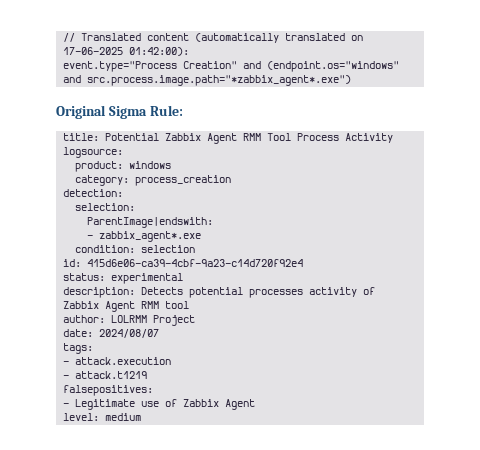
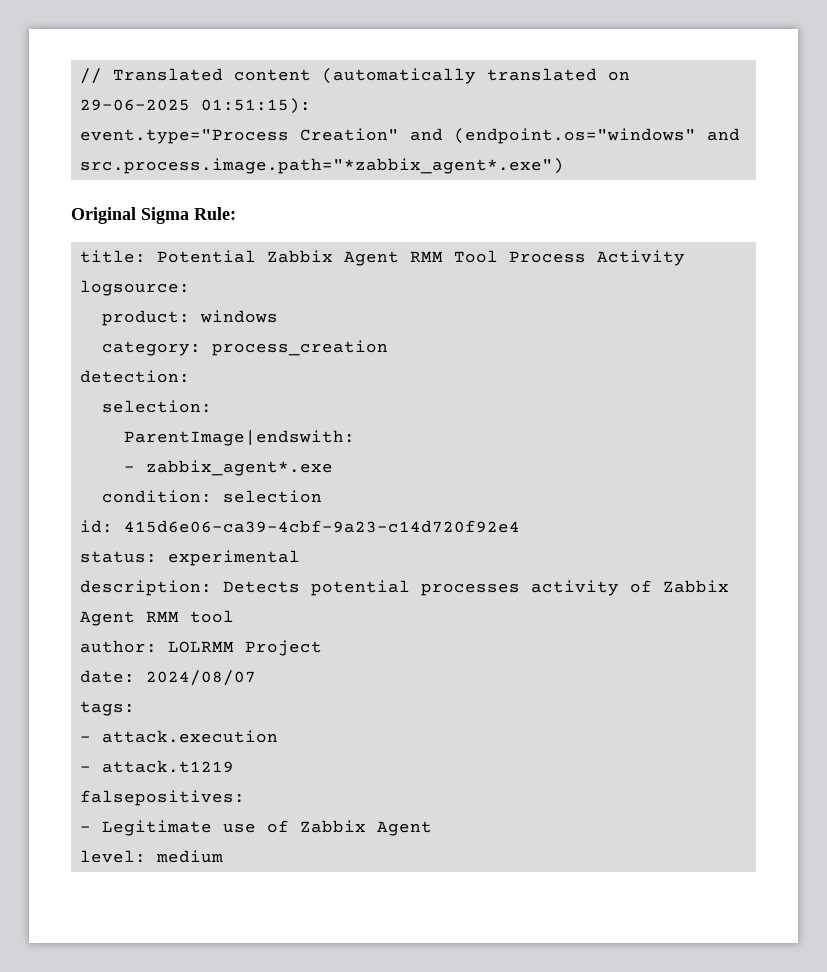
- // Translated content (automatically translated on 17-06-2025 01:42:00):
+ // Translated content (automatically translated on 29-06-2025 01:51:15):

